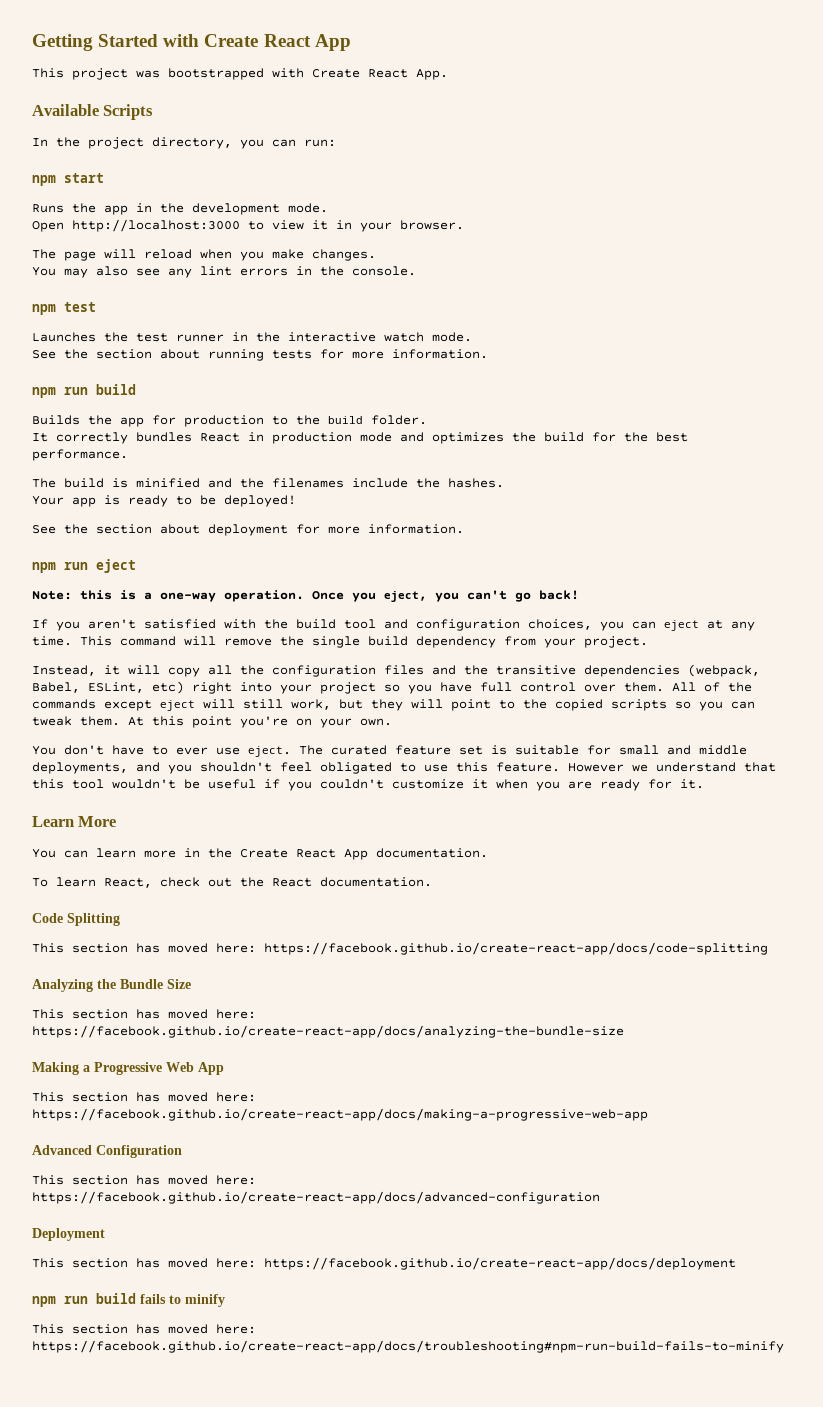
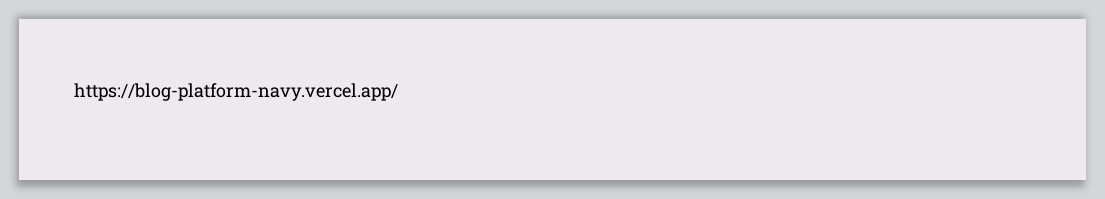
- Getting Started with Create React App
- This project was bootstrapped with Create React App.
- Available Scripts
- In the project directory, you can run:
- npm start
- Runs the app in the development mode.
- Open http://localhost:3000 to view it in your browser.
- The page will reload when you make changes.
- You may also see any lint errors in the console.
- npm test
- Launches the test runner in the interactive watch mode.
- See the section about running tests for more information.
- npm run build
- Builds the app for production to the build folder.
- It correctly bundles React in production mode and optimizes the build for the best performance.
- The build is minified and the filenames include the hashes.
- Your app is ready to be deployed!
- See the section about deployment for more information.
- npm run eject
- Note: this is a one-way operation. Once you eject, you can't go back!
- If you aren't satisfied with the build tool and configuration choices, you can eject at any time. This command will remove the single build dependency from your project.
- Instead, it will copy all the configuration files and the transitive dependencies (webpack, Babel, ESLint, etc) right into your project so you have full control over them. All of the commands except eject will still work, but they will point to the copied scripts so you can tweak them. At this point you're on your own.
- You don't have to ever use eject. The curated feature set is suitable for small and middle deployments, and you shouldn't feel obligated to use this feature. However we understand that this tool wouldn't be useful if you couldn't customize it when you are ready for it.
- Learn More
- You can learn more in the Create React App documentation.
- To learn React, check out the React documentation.
- Code Splitting
- This section has moved here: https://facebook.github.io/create-react-app/docs/code-splitting
- Analyzing the Bundle Size
- This section has moved here: https://facebook.github.io/create-react-app/docs/analyzing-the-bundle-size
- Making a Progressive Web App
- This section has moved here: https://facebook.github.io/create-react-app/docs/making-a-progressive-web-app
- Advanced Configuration
- This section has moved here: https://facebook.github.io/create-react-app/docs/advanced-configuration
- Deployment
- This section has moved here: https://facebook.github.io/create-react-app/docs/deployment
- npm run build fails to minify
- This section has moved here: https://facebook.github.io/create-react-app/docs/troubleshooting#npm-run-build-fails-to-minify
+ https://blog-platform-navy.vercel.app/

